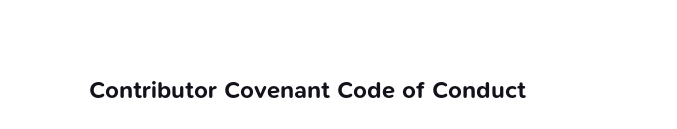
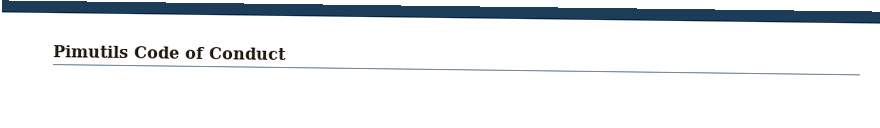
- Contributor Covenant Code of Conduct
+ Pimutils Code of Conduct

